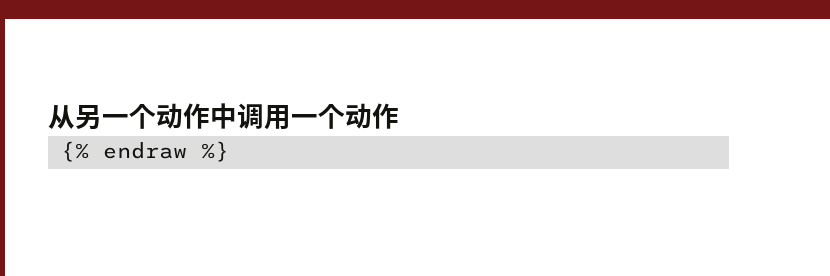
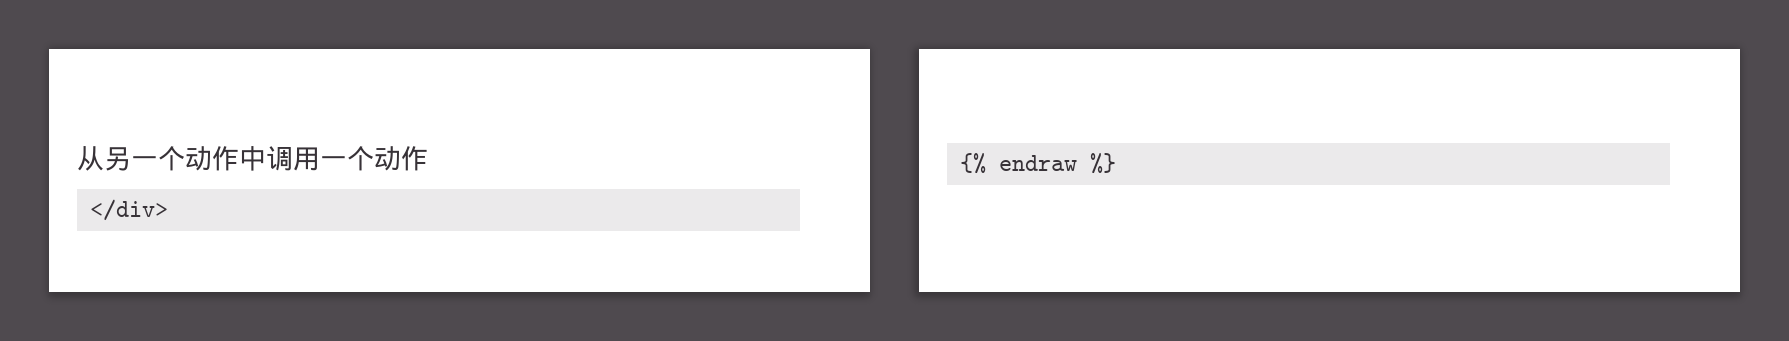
+ </div>

